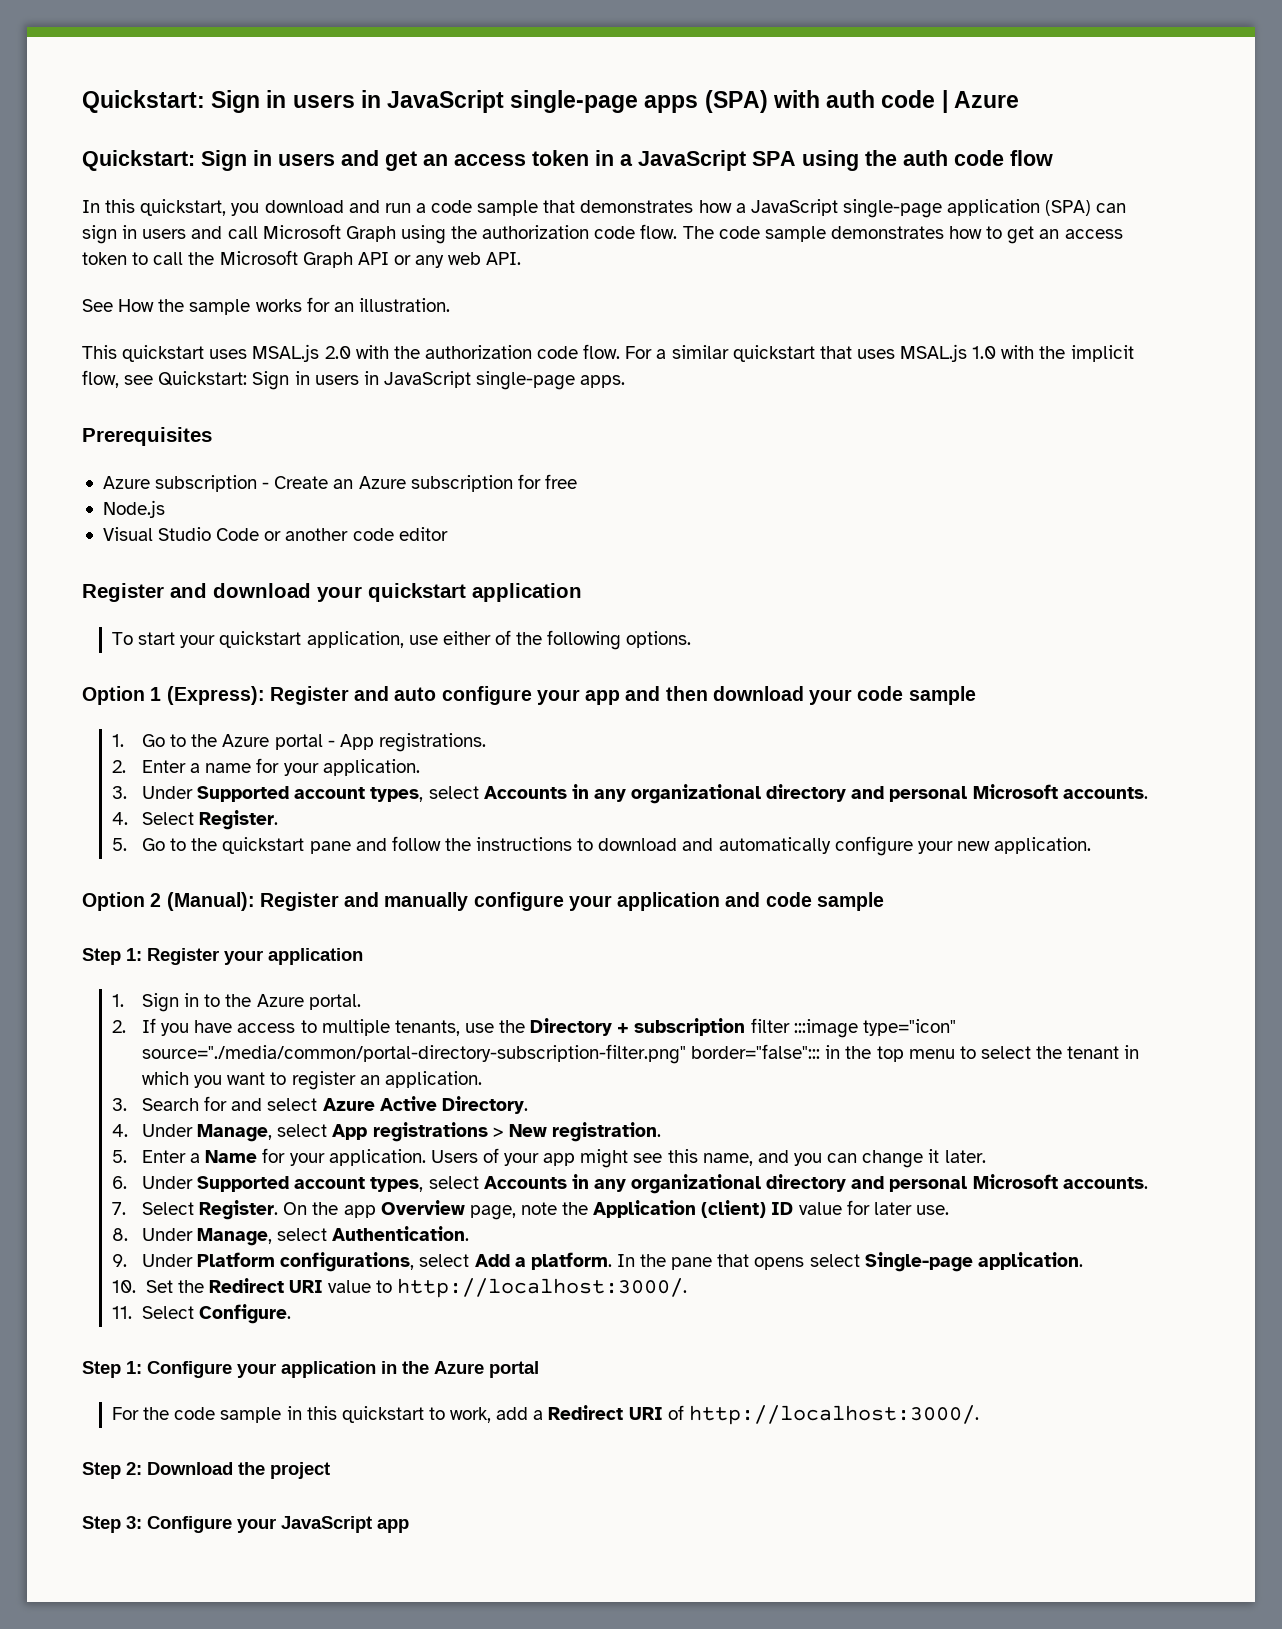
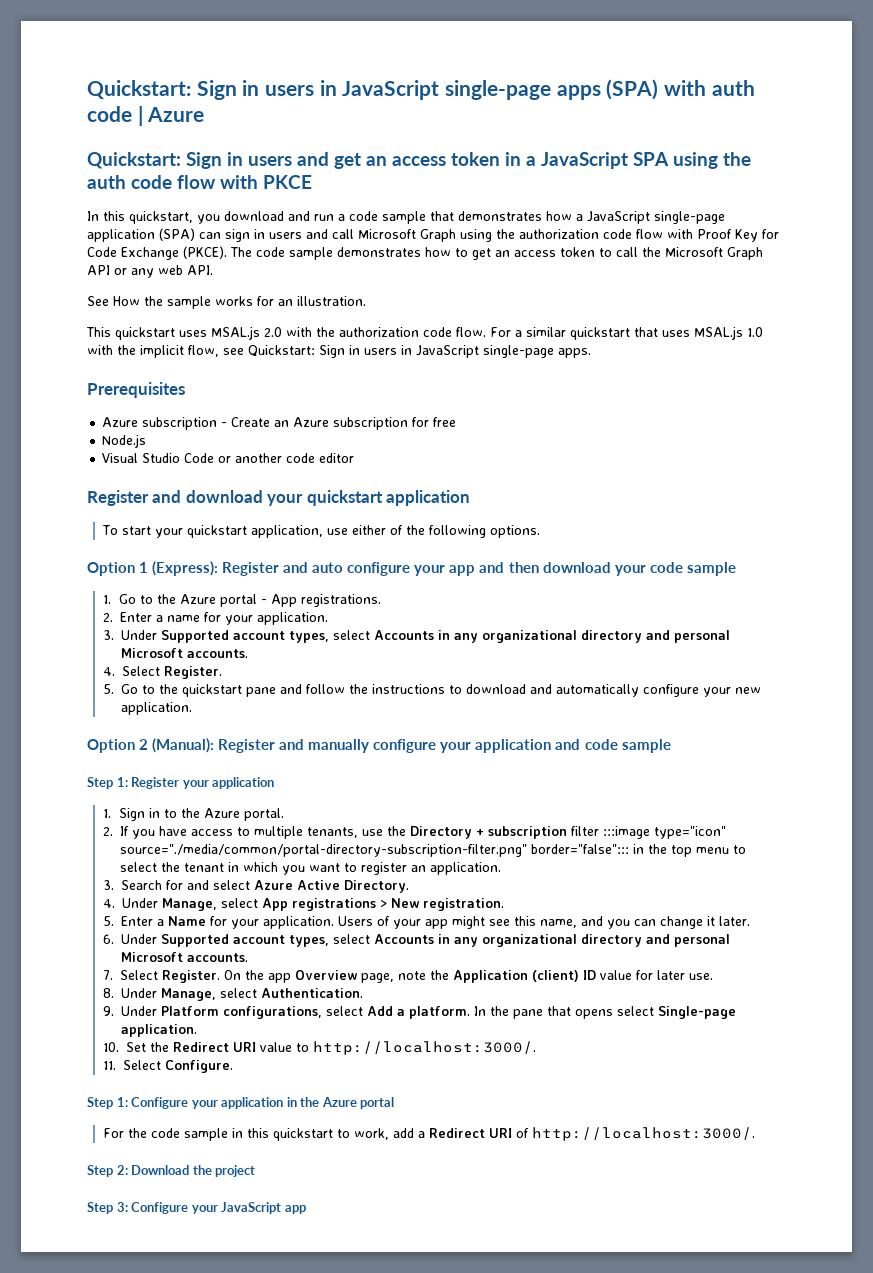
- Quickstart: Sign in users and get an access token in a JavaScript SPA using the auth code flow
+ Quickstart: Sign in users and get an access token in a JavaScript SPA using the auth code flow with PKCE
- In this quickstart, you download and run a code sample that demonstrates how a JavaScript single-page application (SPA) can sign in users and call Microsoft Graph using the authorization code flow.
+ In this quickstart, you download and run a code sample that demonstrates how a JavaScript single-page application (SPA) can sign in users and call Microsoft Graph using the authorization code flow with Proof Key for Code Exchange (PKCE).

